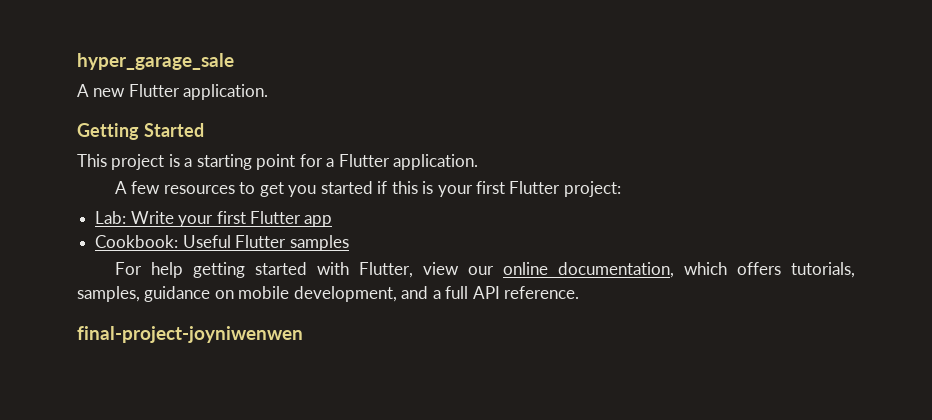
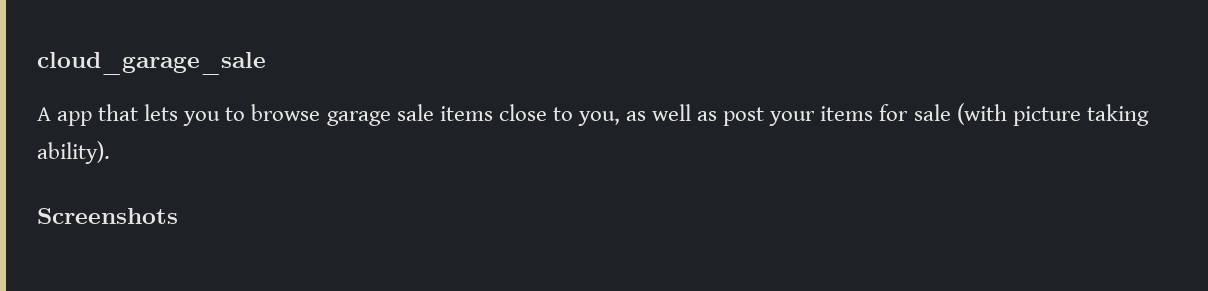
- hyper_garage_sale
- A new Flutter application.
- Getting Started
- This project is a starting point for a Flutter application.
- A few resources to get you started if this is your first Flutter project:
- Lab: Write your first Flutter app
- Cookbook: Useful Flutter samples
- For help getting started with Flutter, view our online documentation, which offers tutorials, samples, guidance on mobile development, and a full API reference.
- final-project-joyniwenwen
+ cloud_garage_sale
+ A app that lets you to browse garage sale items close to you, as well as post your items for sale (with picture taking ability).
+ Screenshots

